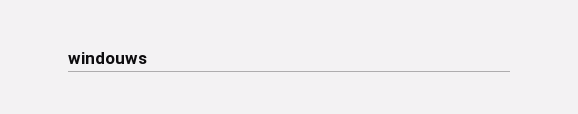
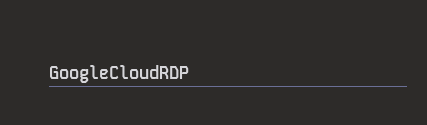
- windouws
+ GoogleCloudRDP

